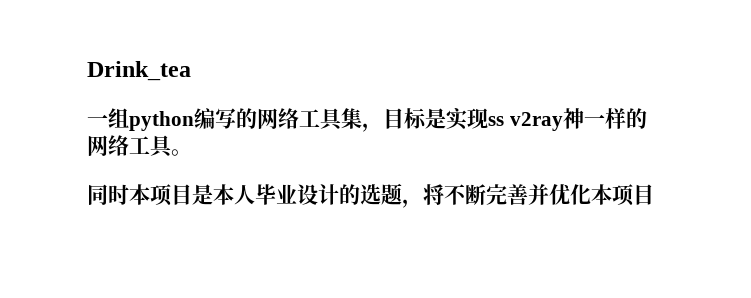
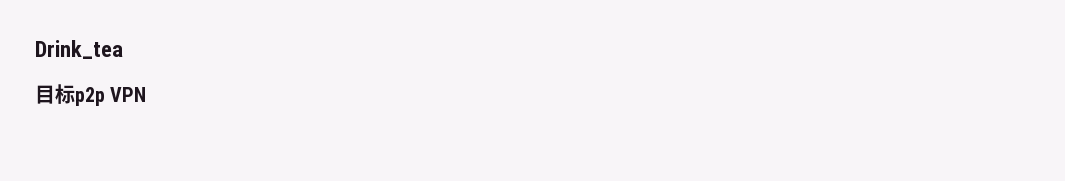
- 一组python编写的网络工具集，目标是实现ss v2ray神一样的网络工具。
- 同时本项目是本人毕业设计的选题，将不断完善并优化本项目
+ 目标p2p VPN

